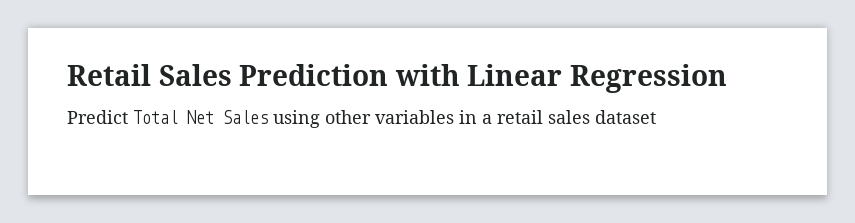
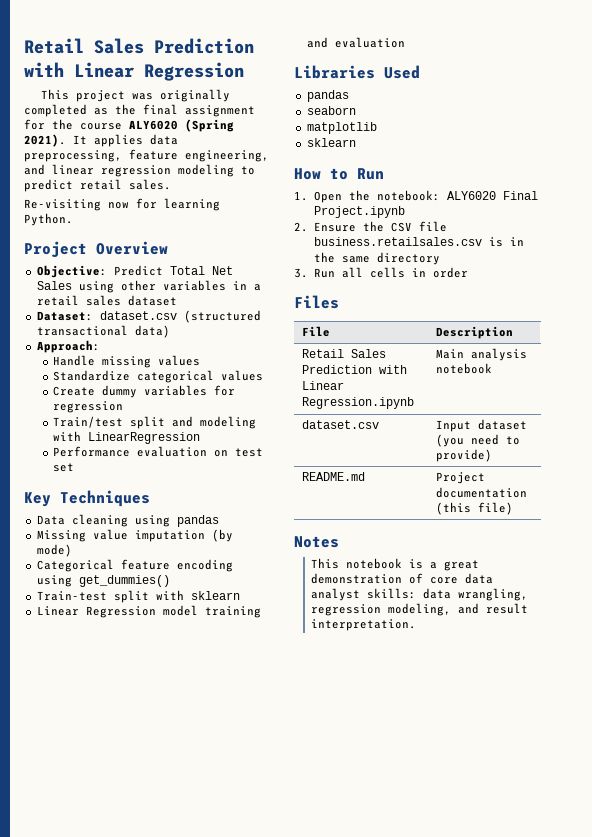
- Predict Total Net Sales using other variables in a retail sales dataset
+ This project was originally completed as the final assignment for the course ALY6020 (Spring 2021). It applies data preprocessing, feature engineering, and linear regression modeling to predict retail sales.
+ Re-visiting now for learning Python.
+ Project Overview
+ Objective: Predict Total Net Sales using other variables in a retail sales dataset
+ Dataset: dataset.csv (structured transactional data)
+ Approach:
+ Handle missing values
+ Standardize categorical values
+ Create dummy variables for regression
+ Train/test split and modeling with LinearRegression
+ Performance evaluation on test set
+ Key Techniques
+ Data cleaning using pandas
+ Missing value imputation (by mode)
+ Categorical feature encoding using get_dummies()
+ Train-test split with sklearn
+ Linear Regression model training and evaluation
+ Libraries Used
+ pandas
+ seaborn
+ matplotlib
+ sklearn
+ How to Run
+ 1. Open the notebook: ALY6020 Final Project.ipynb
+ 2. Ensure the CSV file business.retailsales.csv is in the same directory
+ 3. Run all cells in order
+ Files
+ File | Description
+ Retail Sales Prediction with Linear Regression.ipynb | Main analysis notebook
+ dataset.csv | Input dataset (you need to provide)
+ README.md | Project documentation (this file)
+ Notes
+ This notebook is a great demonstration of core data analyst skills: data wrangling, regression modeling, and result interpretation.

